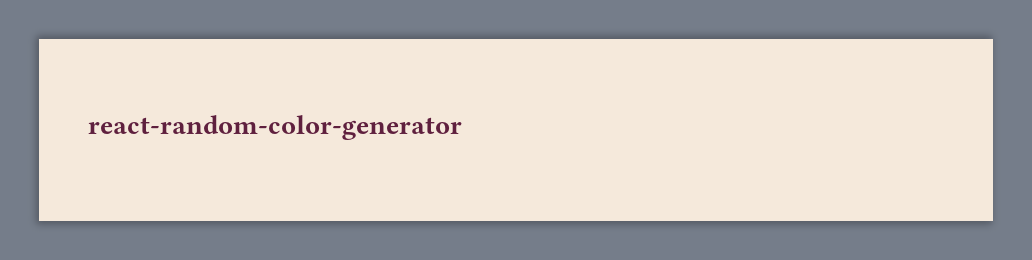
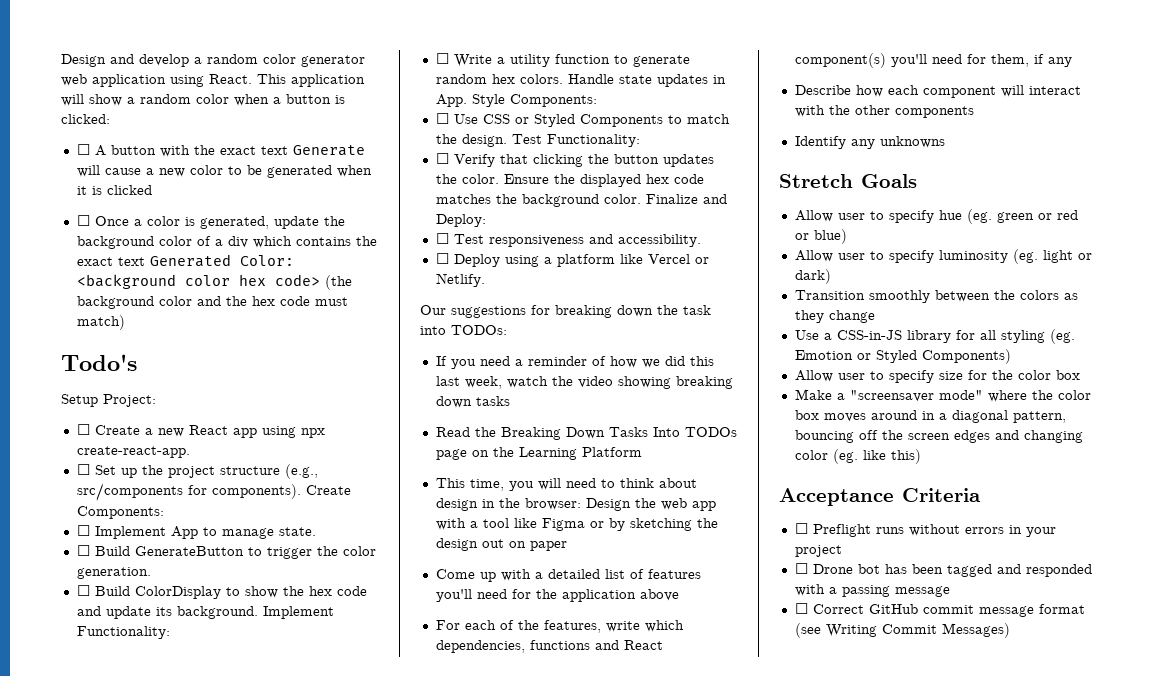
- react-random-color-generator
+ Design and develop a random color generator web application using React. This application will show a random color when a button is clicked:
+ ☐ A button with the exact text Generate will cause a new color to be generated when it is clicked
+ ☐ Once a color is generated, update the background color of a div which contains the exact text Generated Color: <background color hex code> (the background color and the hex code must match)
+ Todo's
+ Setup Project:
+ ☐ Create a new React app using npx create-react-app.
+ ☐ Set up the project structure (e.g., src/components for components). Create Components:
+ ☐ Implement App to manage state.
+ ☐ Build GenerateButton to trigger the color generation.
+ ☐ Build ColorDisplay to show the hex code and update its background. Implement Functionality:
+ ☐ Write a utility function to generate random hex colors. Handle state updates in App. Style Components:
+ ☐ Use CSS or Styled Components to match the design. Test Functionality:
+ ☐ Verify that clicking the button updates the color. Ensure the displayed hex code matches the background color. Finalize and Deploy:
+ ☐ Test responsiveness and accessibility.
+ ☐ Deploy using a platform like Vercel or Netlify.
+ Our suggestions for breaking down the task into TODOs:
+ If you need a reminder of how we did this last week, watch the video showing breaking down tasks
+ Read the Breaking Down Tasks Into TODOs page on the Learning Platform
+ This time, you will need to think about design in the browser: Design the web app with a tool like Figma or by sketching the design out on paper
+ Come up with a detailed list of features you'll need for the application above
+ For each of the features, write which dependencies, functions and React component(s) you'll need for them, if any
+ Describe how each component will interact with the other components
+ Identify any unknowns
+ Stretch Goals
+ Allow user to specify hue (eg. green or red or blue)
+ Allow user to specify luminosity (eg. light or dark)
+ Transition smoothly between the colors as they change
+ Use a CSS-in-JS library for all styling (eg. Emotion or Styled Components)
+ Allow user to specify size for the color box
+ Make a "screensaver mode" where the color box moves around in a diagonal pattern, bouncing off the screen edges and changing color (eg. like this)
+ Acceptance Criteria
+ ☐ Preflight runs without errors in your project
+ ☐ Drone bot has been tagged and responded with a passing message
+ ☐ Correct GitHub commit message format (see Writing Commit Messages)

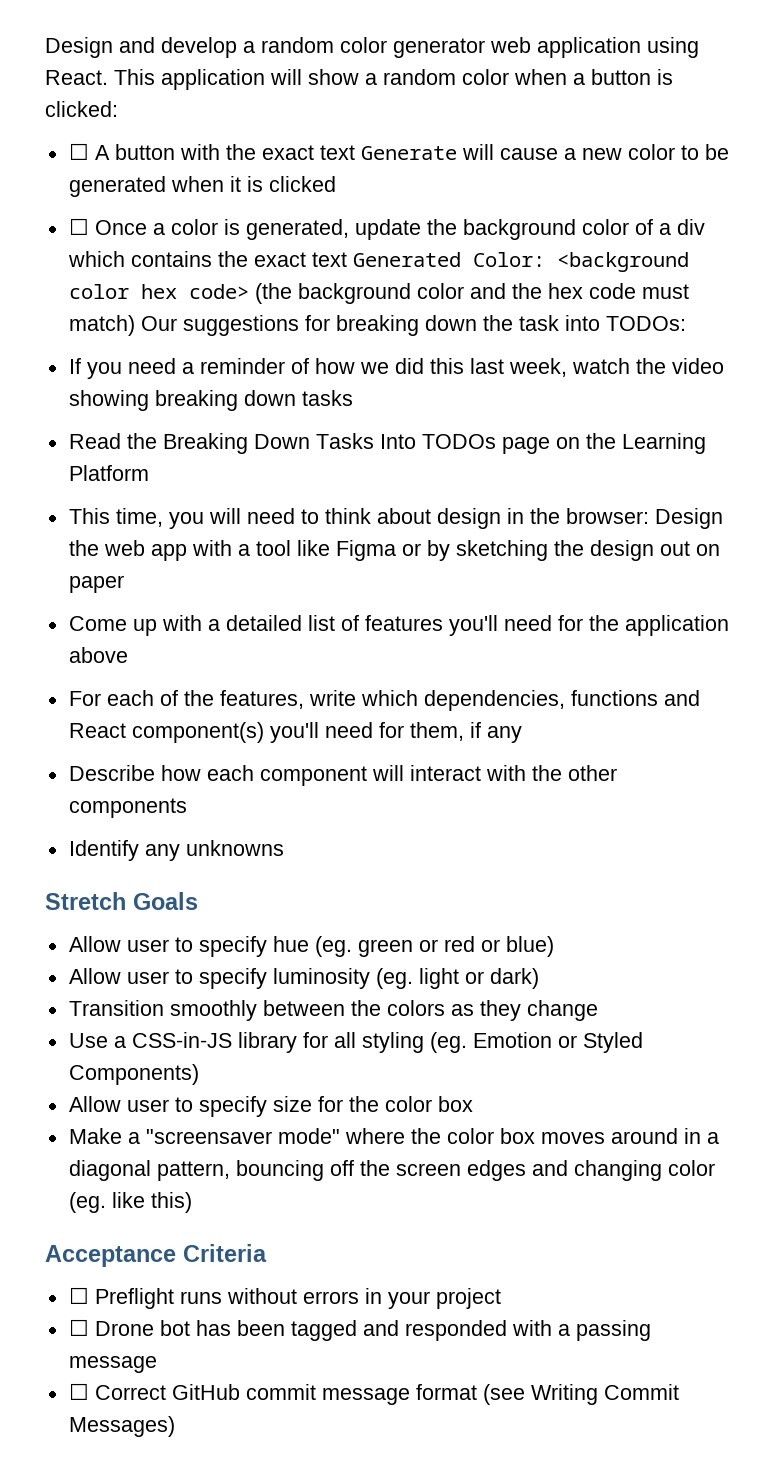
- ☐ Once a color is generated, update the background color of a div which contains the exact text Generated Color: <background color hex code> (the background color and the hex code must match)
- Todo's
- Setup Project:
- ☐ Create a new React app using npx create-react-app.
- ☐ Set up the project structure (e.g., src/components for components). Create Components:
- ☐ Implement App to manage state.
- ☐ Build GenerateButton to trigger the color generation.
- ☐ Build ColorDisplay to show the hex code and update its background. Implement Functionality:
- ☐ Write a utility function to generate random hex colors. Handle state updates in App. Style Components:
- ☐ Use CSS or Styled Components to match the design. Test Functionality:
- ☐ Verify that clicking the button updates the color. Ensure the displayed hex code matches the background color. Finalize and Deploy:
- ☐ Test responsiveness and accessibility.
- ☐ Deploy using a platform like Vercel or Netlify.
- Our suggestions for breaking down the task into TODOs:
+ ☐ Once a color is generated, update the background color of a div which contains the exact text Generated Color: <background color hex code> (the background color and the hex code must match) Our suggestions for breaking down the task into TODOs:

